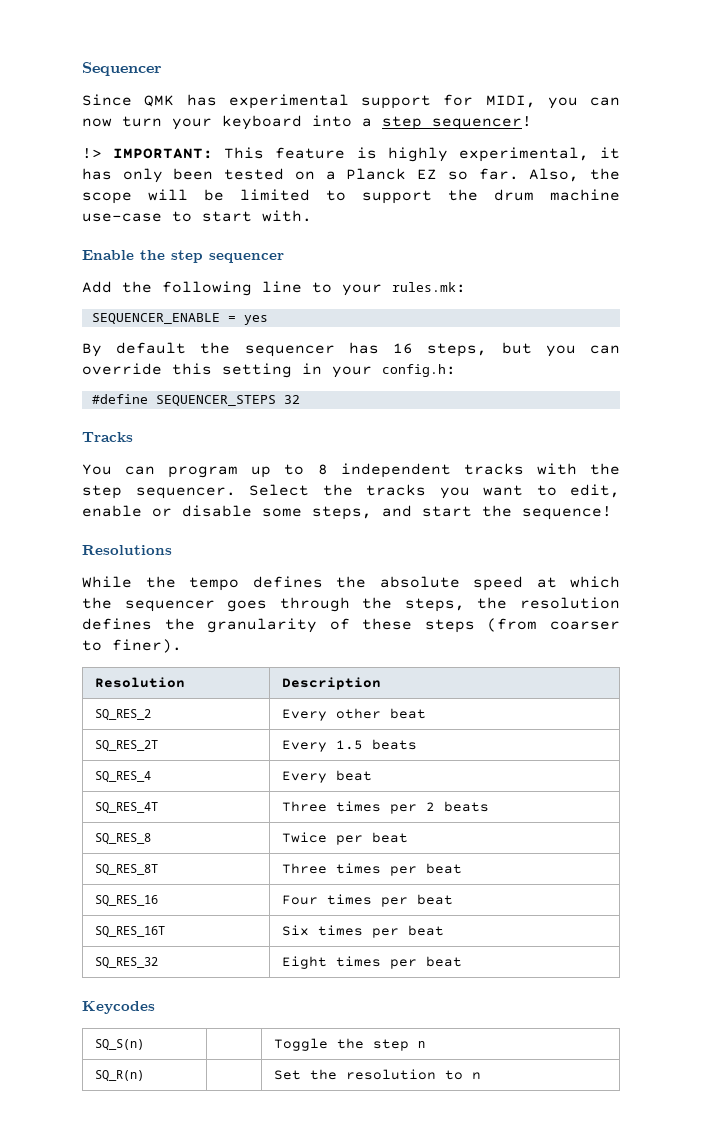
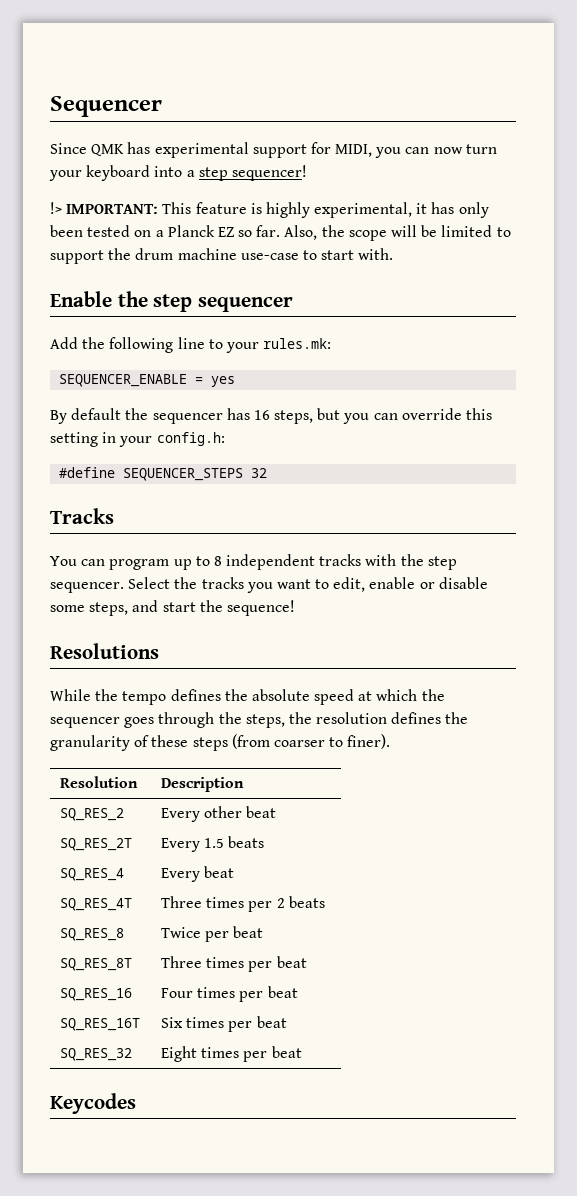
- SQ_S(n) | | Toggle the step n
- SQ_R(n) | | Set the resolution to n

